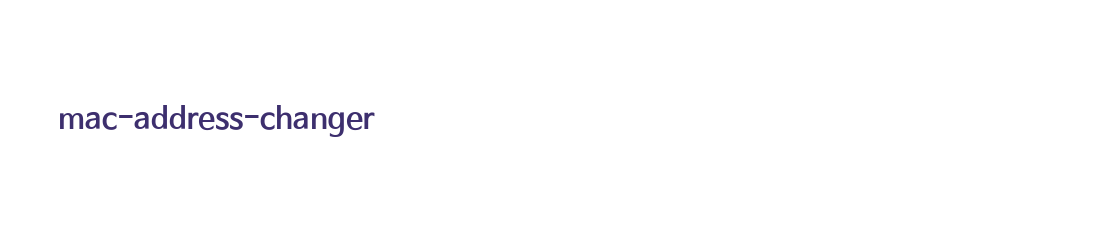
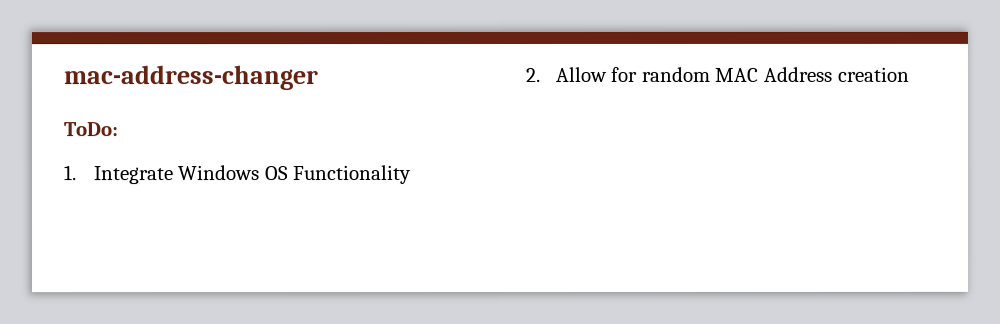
+ ToDo:
+ 1. Integrate Windows OS Functionality
+ 2. Allow for random MAC Address creation

